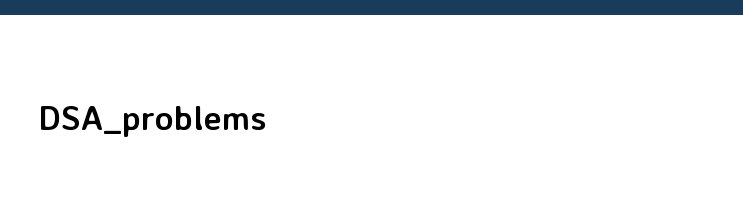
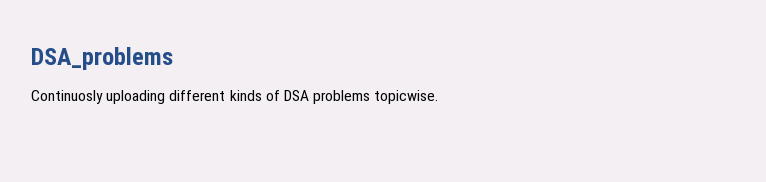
+ Continuosly uploading different kinds of DSA problems topicwise.

